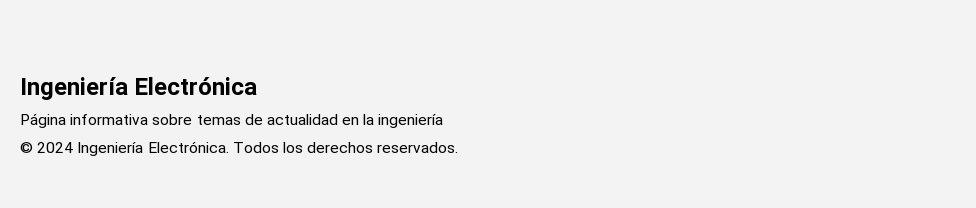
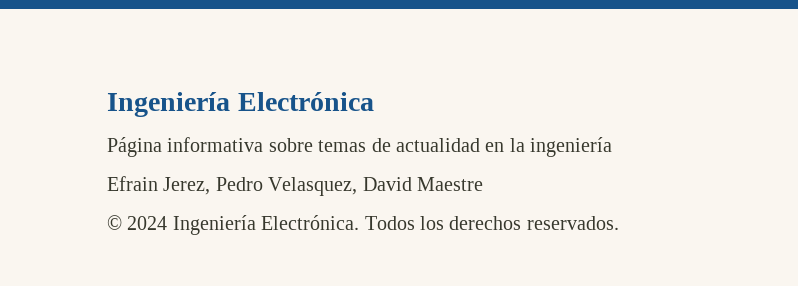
+ Efrain Jerez, Pedro Velasquez, David Maestre

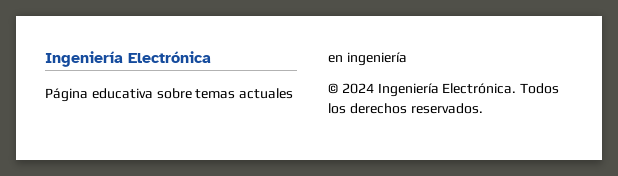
- Página informativa sobre temas de actualidad en la ingeniería
- Efrain Jerez, Pedro Velasquez, David Maestre
+ Página educativa sobre temas actuales en ingeniería

